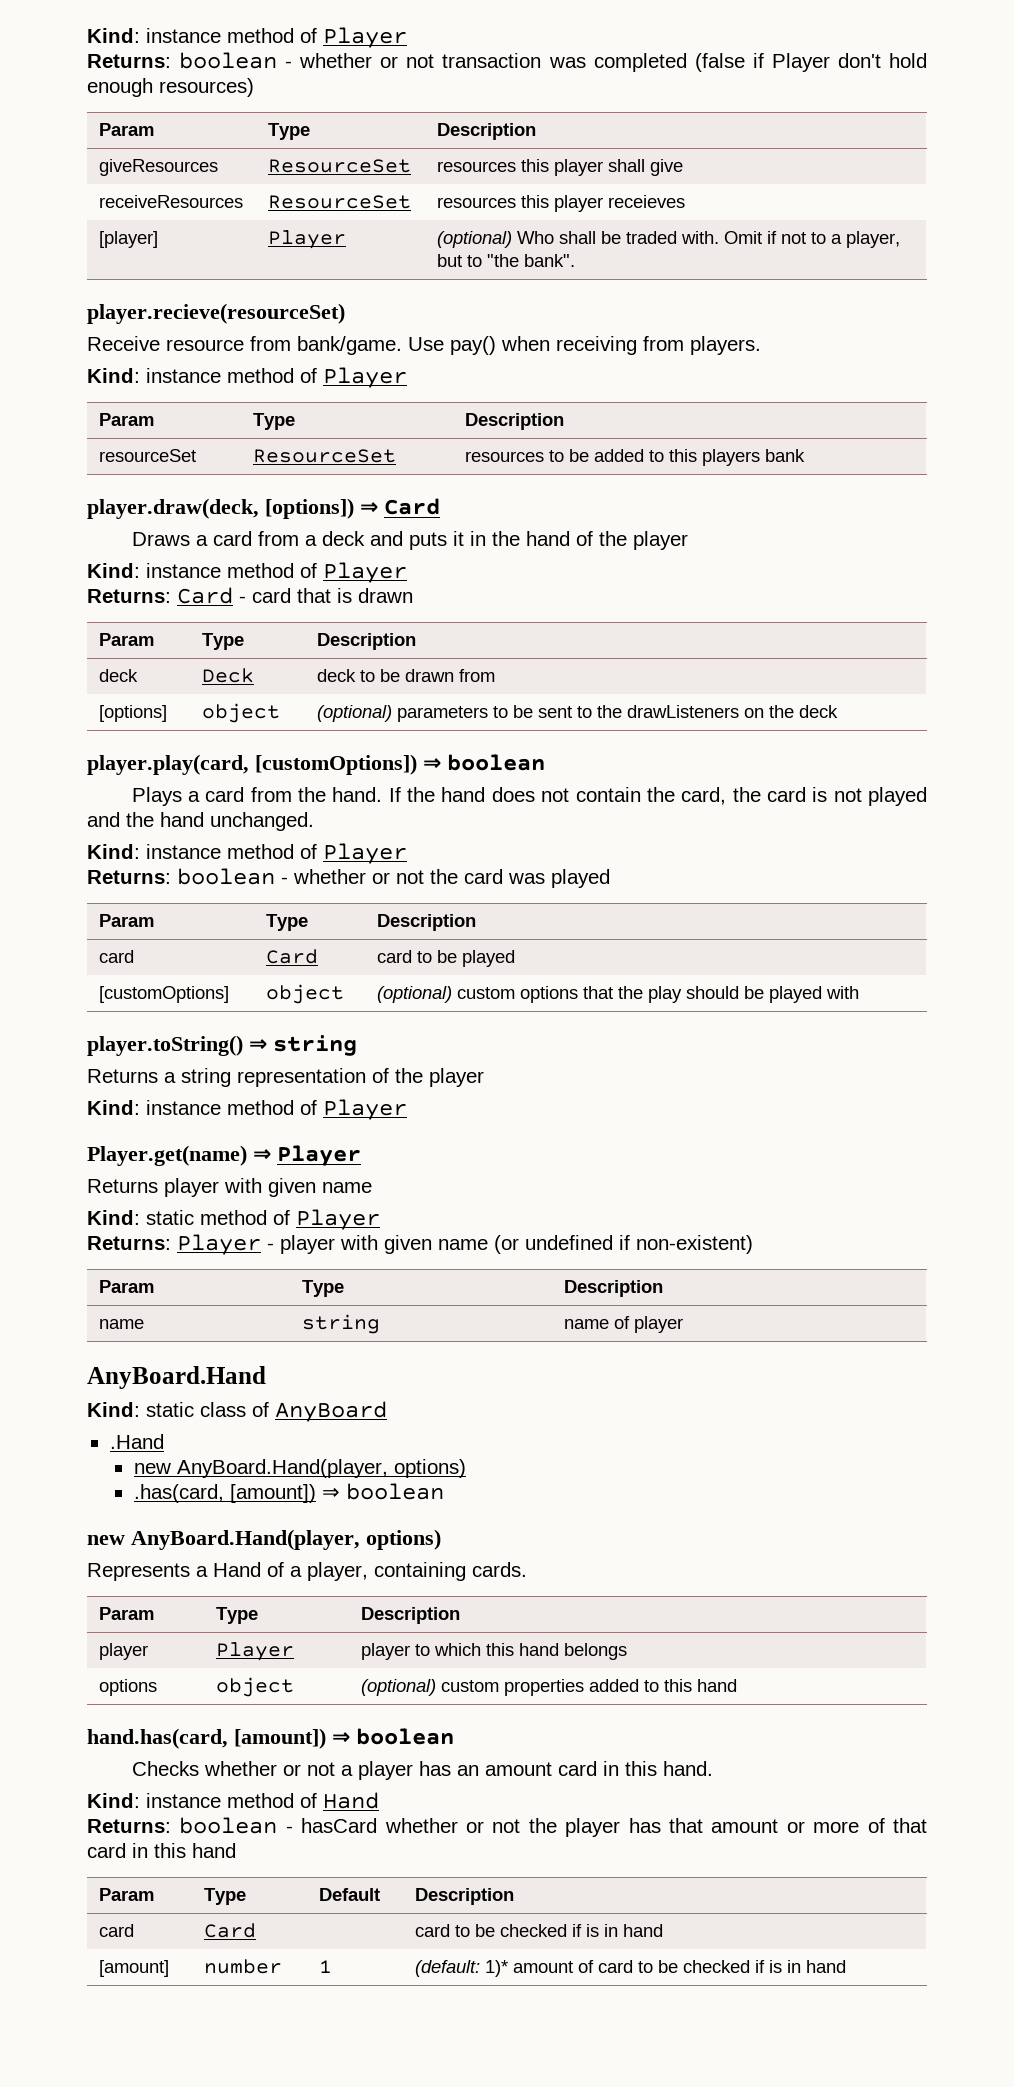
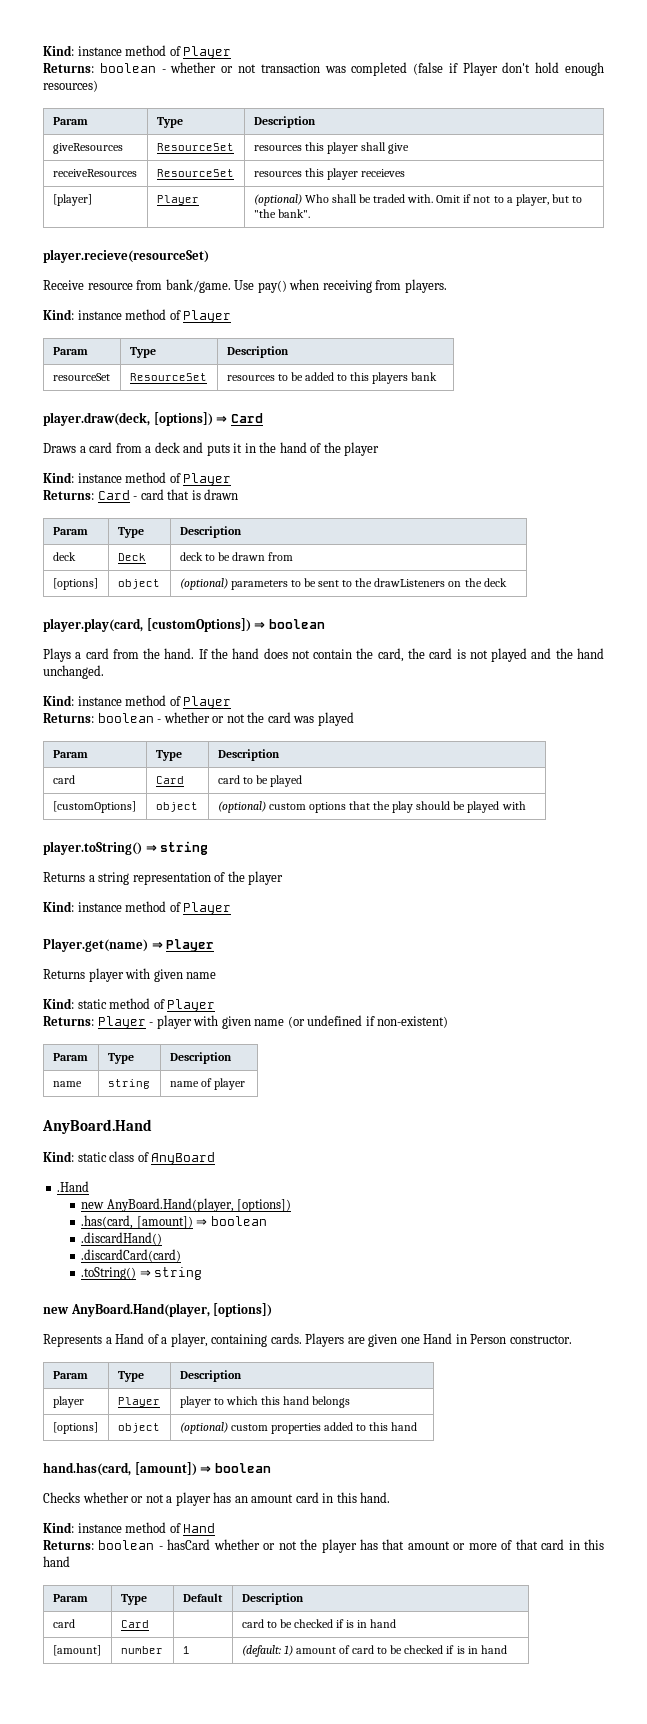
  .Hand
- new AnyBoard.Hand(player, options)
+ new AnyBoard.Hand(player, [options])
  .has(card, [amount]) ⇒ boolean
- new AnyBoard.Hand(player, options)
+ .discardHand()
+ .discardCard(card)
+ .toString() ⇒ string
+ new AnyBoard.Hand(player, [options])
+ Players are given one Hand in Person constructor.
- options | object | (optional) custom properties added to this hand
+ [options] | object | (optional) custom properties added to this hand
- [amount] | number | 1 | (default: 1)* amount of card to be checked if is in hand
+ [amount] | number | 1 | (default: 1) amount of card to be checked if is in hand

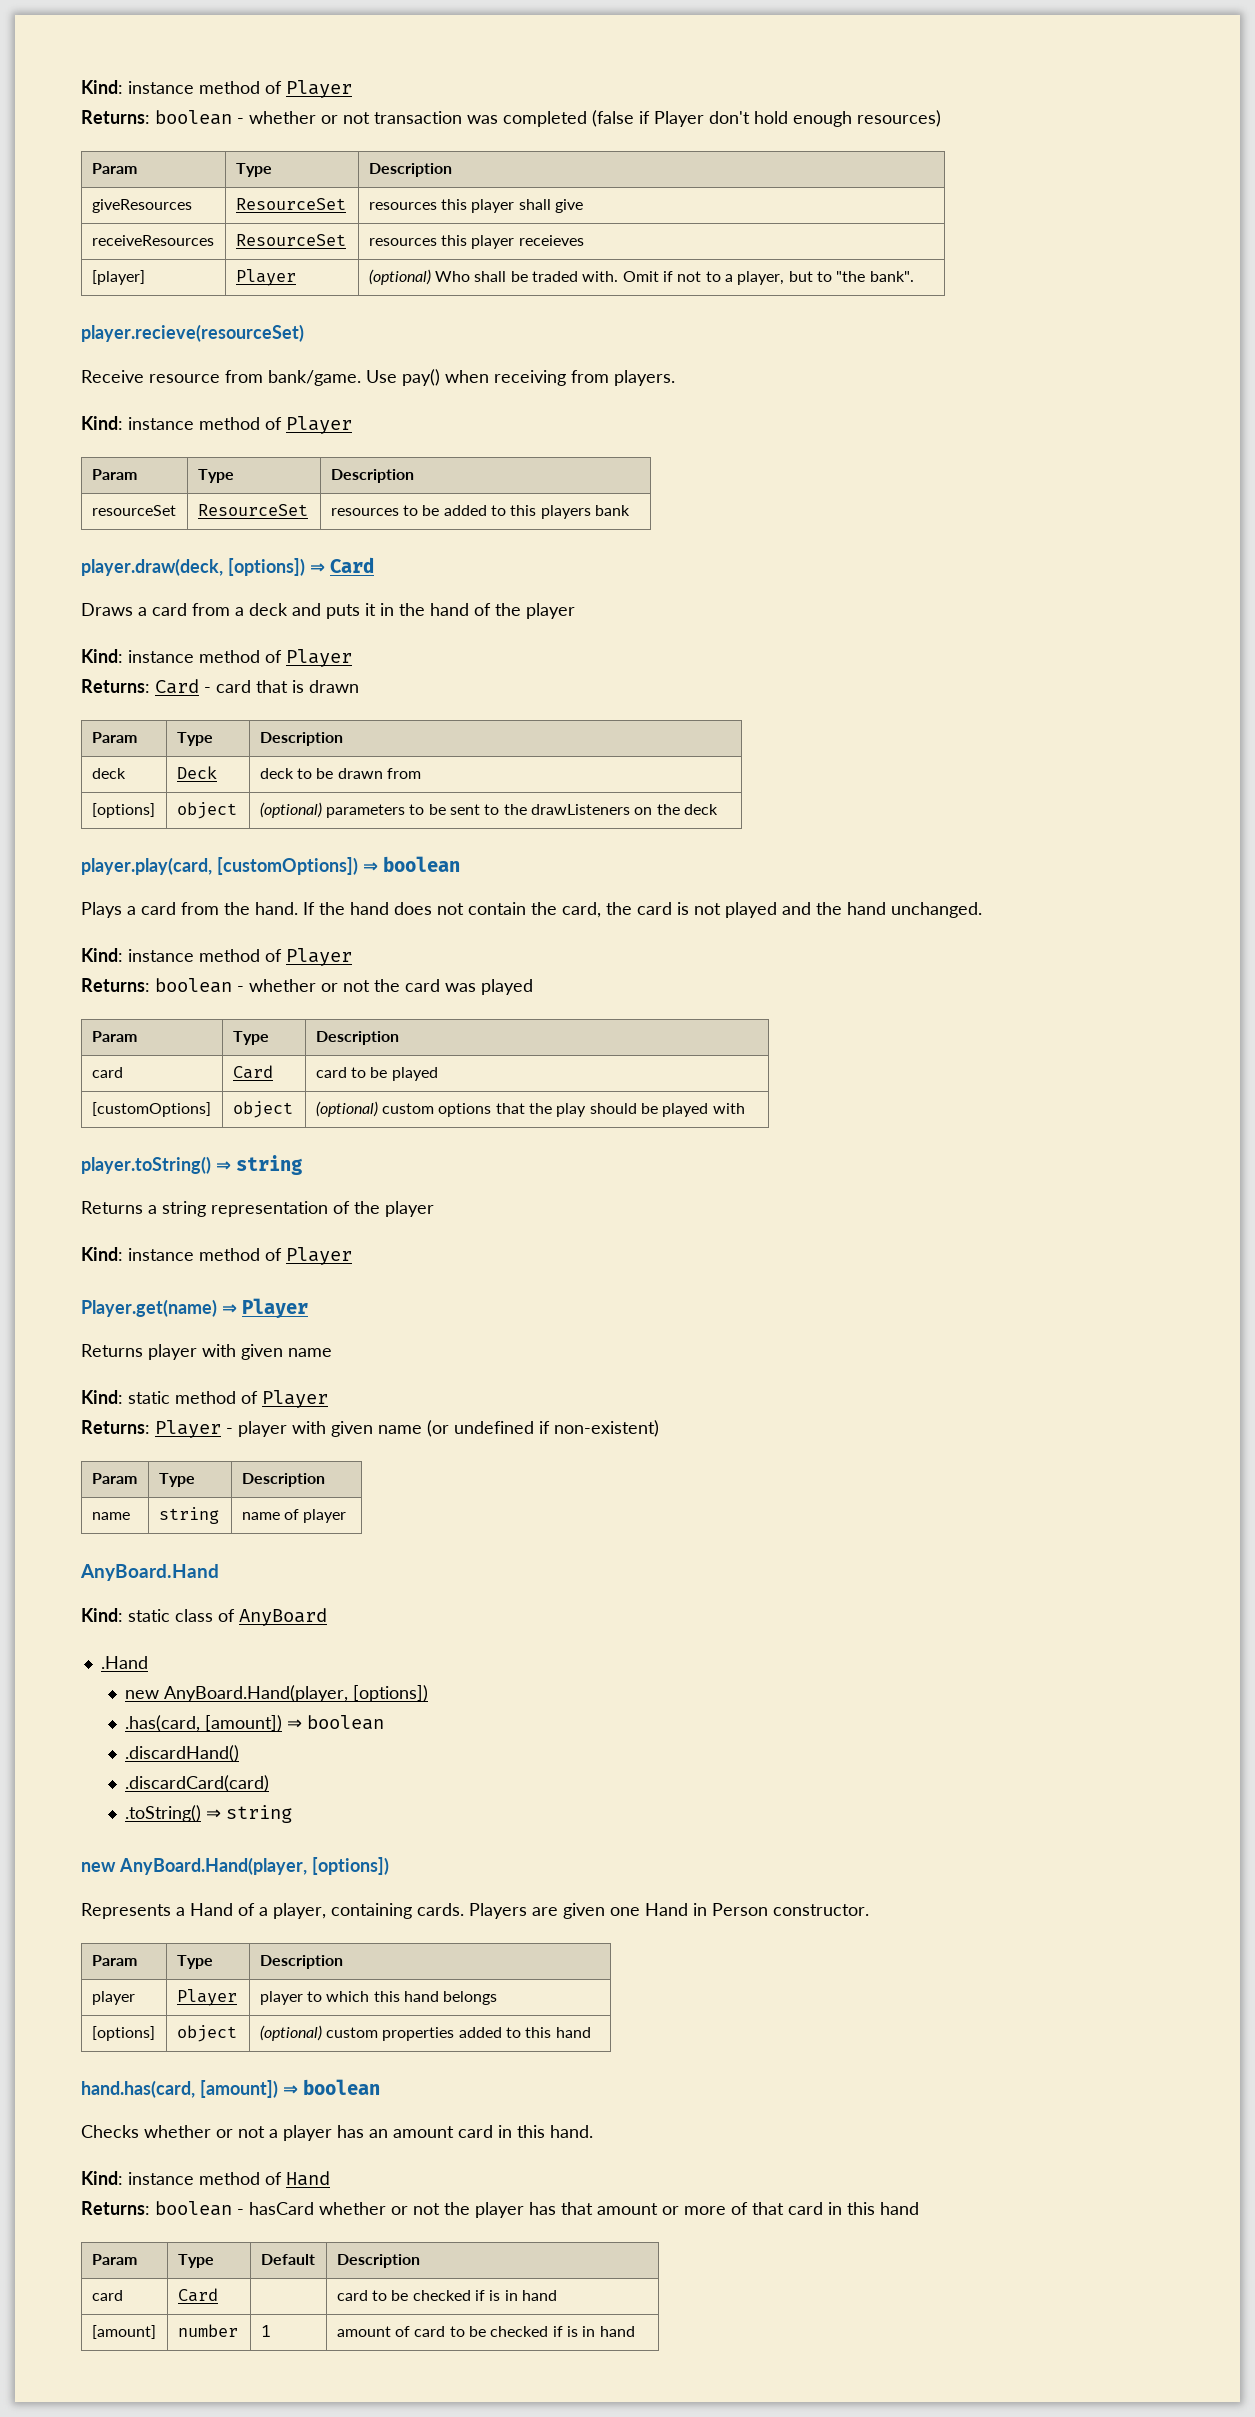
- [amount] | number | 1 | (default: 1) amount of card to be checked if is in hand
+ [amount] | number | 1 | amount of card to be checked if is in hand

